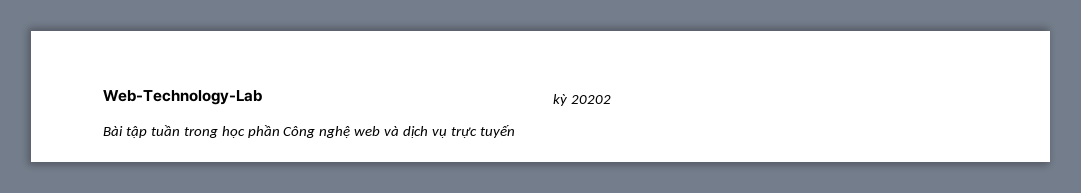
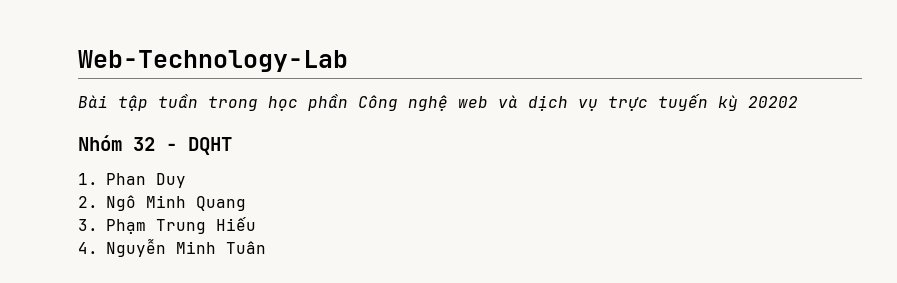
+ Nhóm 32 - DQHT
+ 1. Phan Duy
+ 2. Ngô Minh Quang
+ 3. Phạm Trung Hiếu
+ 4. Nguyễn Minh Tuân

